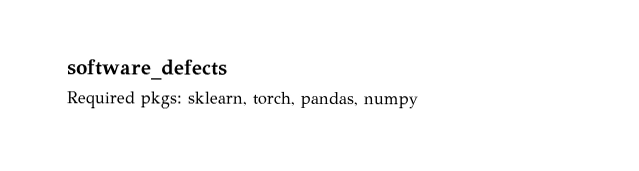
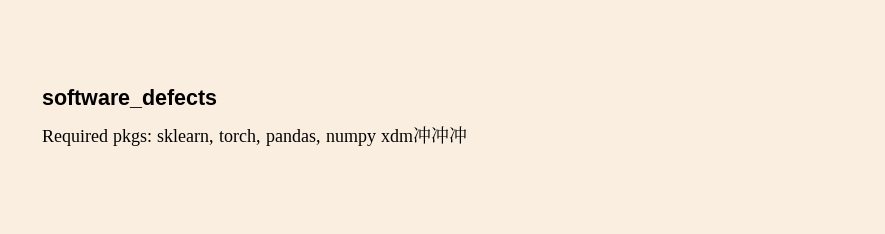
- Required pkgs: sklearn, torch, pandas, numpy
+ Required pkgs: sklearn, torch, pandas, numpy xdm冲冲冲

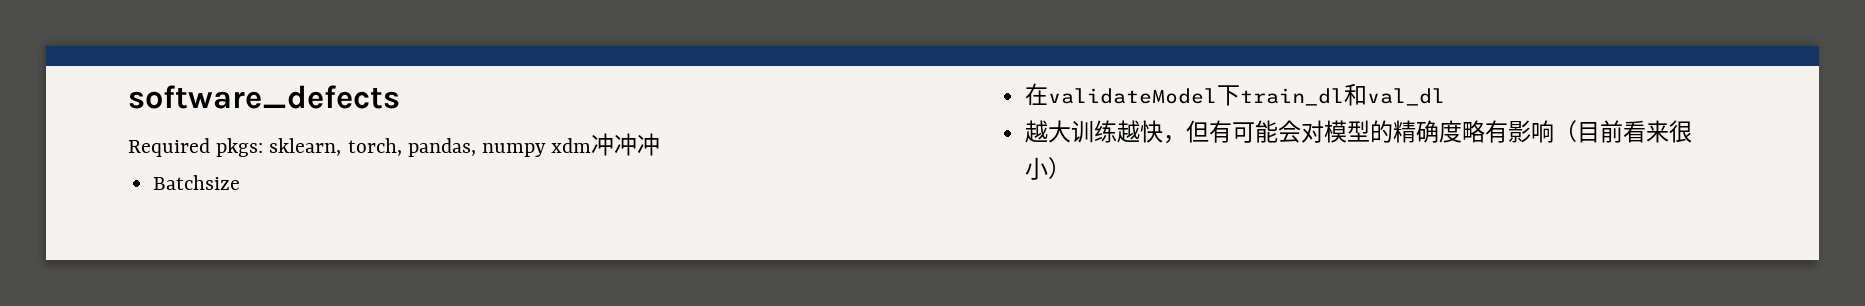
+ Batchsize
+ 在validateModel下train_dl和val_dl
+ 越大训练越快，但有可能会对模型的精确度略有影响（目前看来很小）

